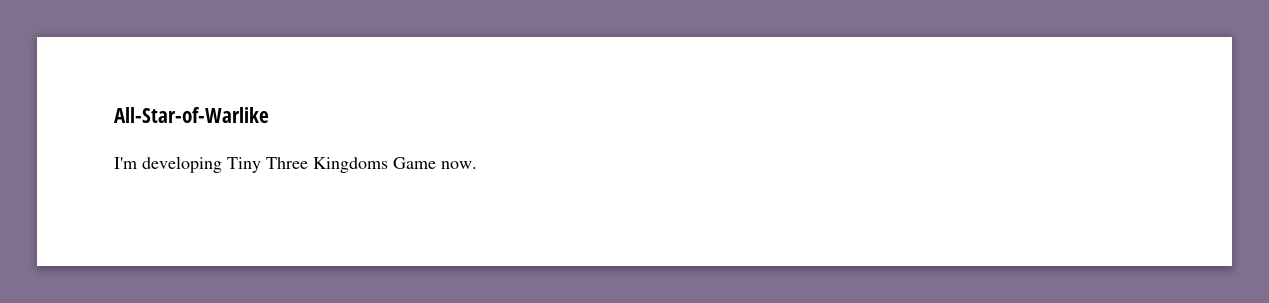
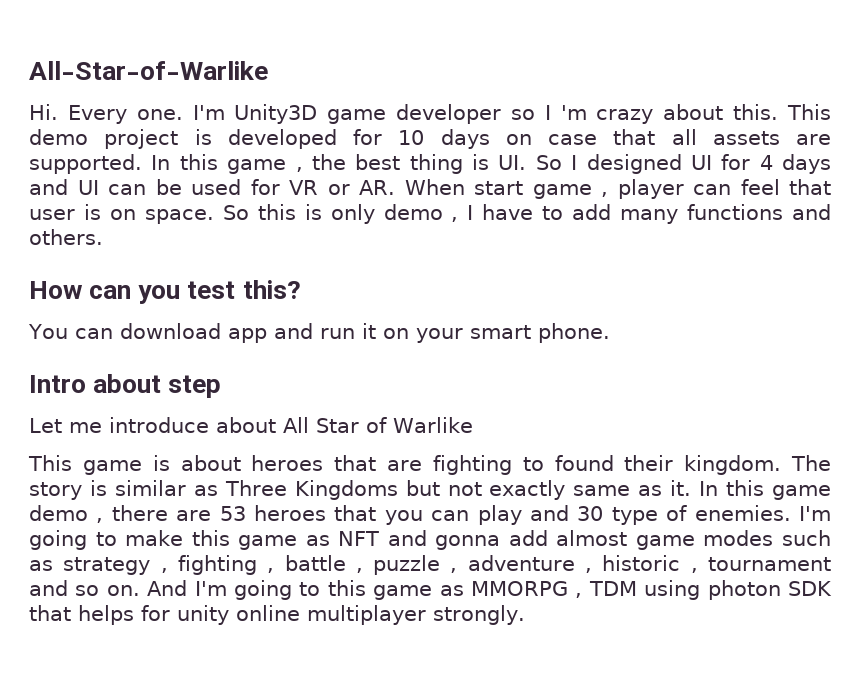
- I'm developing Tiny Three Kingdoms Game now.
+ Hi. Every one. I'm Unity3D game developer so I 'm crazy about this. This demo project is developed for 10 days on case that all assets are supported. In this game , the best thing is UI. So I designed UI for 4 days and UI can be used for VR or AR. When start game , player can feel that user is on space. So this is only demo , I have to add many functions and others.
+ How can you test this?
+ You can download app and run it on your smart phone.
+ Intro about step
+ Let me introduce about All Star of Warlike
+ This game is about heroes that are fighting to found their kingdom. The story is similar as Three Kingdoms but not exactly same as it. In this game demo , there are 53 heroes that you can play and 30 type of enemies. I'm going to make this game as NFT and gonna add almost game modes such as strategy , fighting , battle , puzzle , adventure , historic , tournament and so on. And I'm going to this game as MMORPG , TDM using photon SDK that helps for unity online multiplayer strongly.

